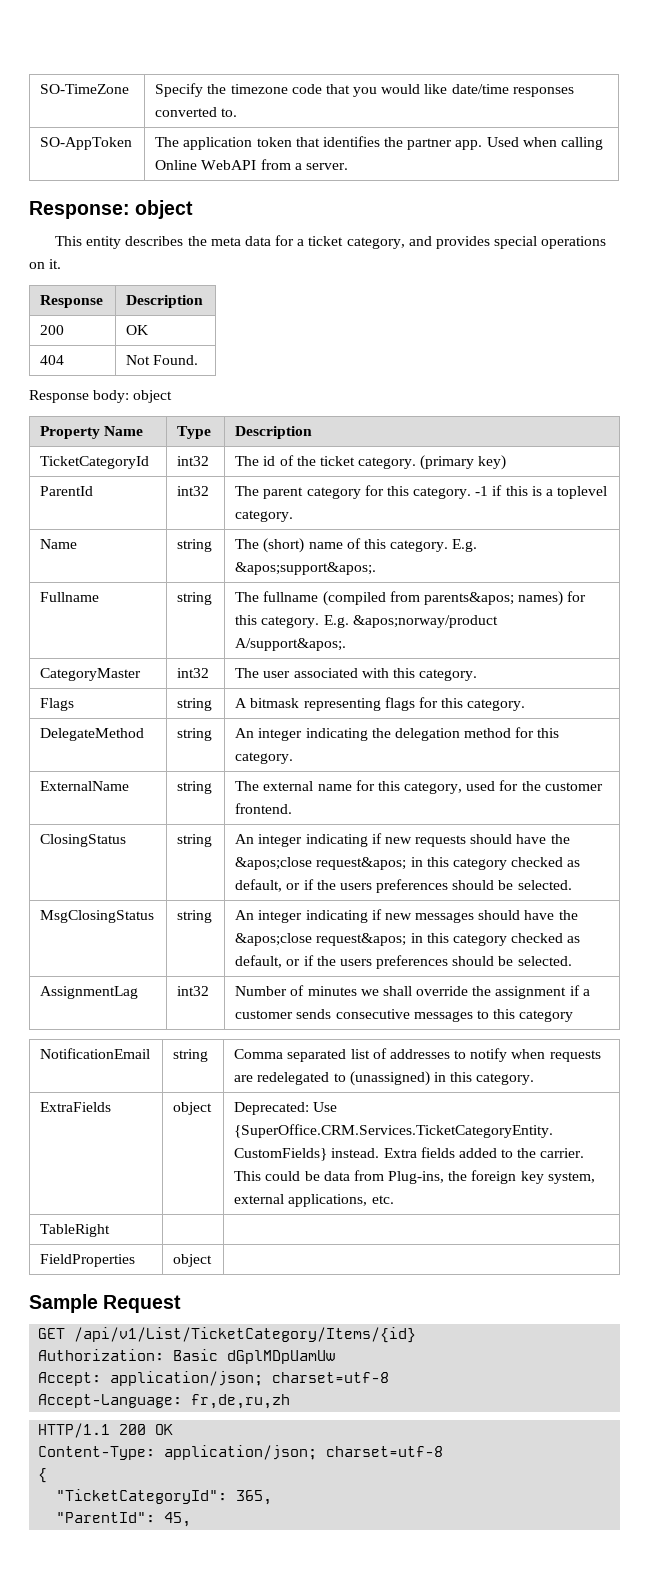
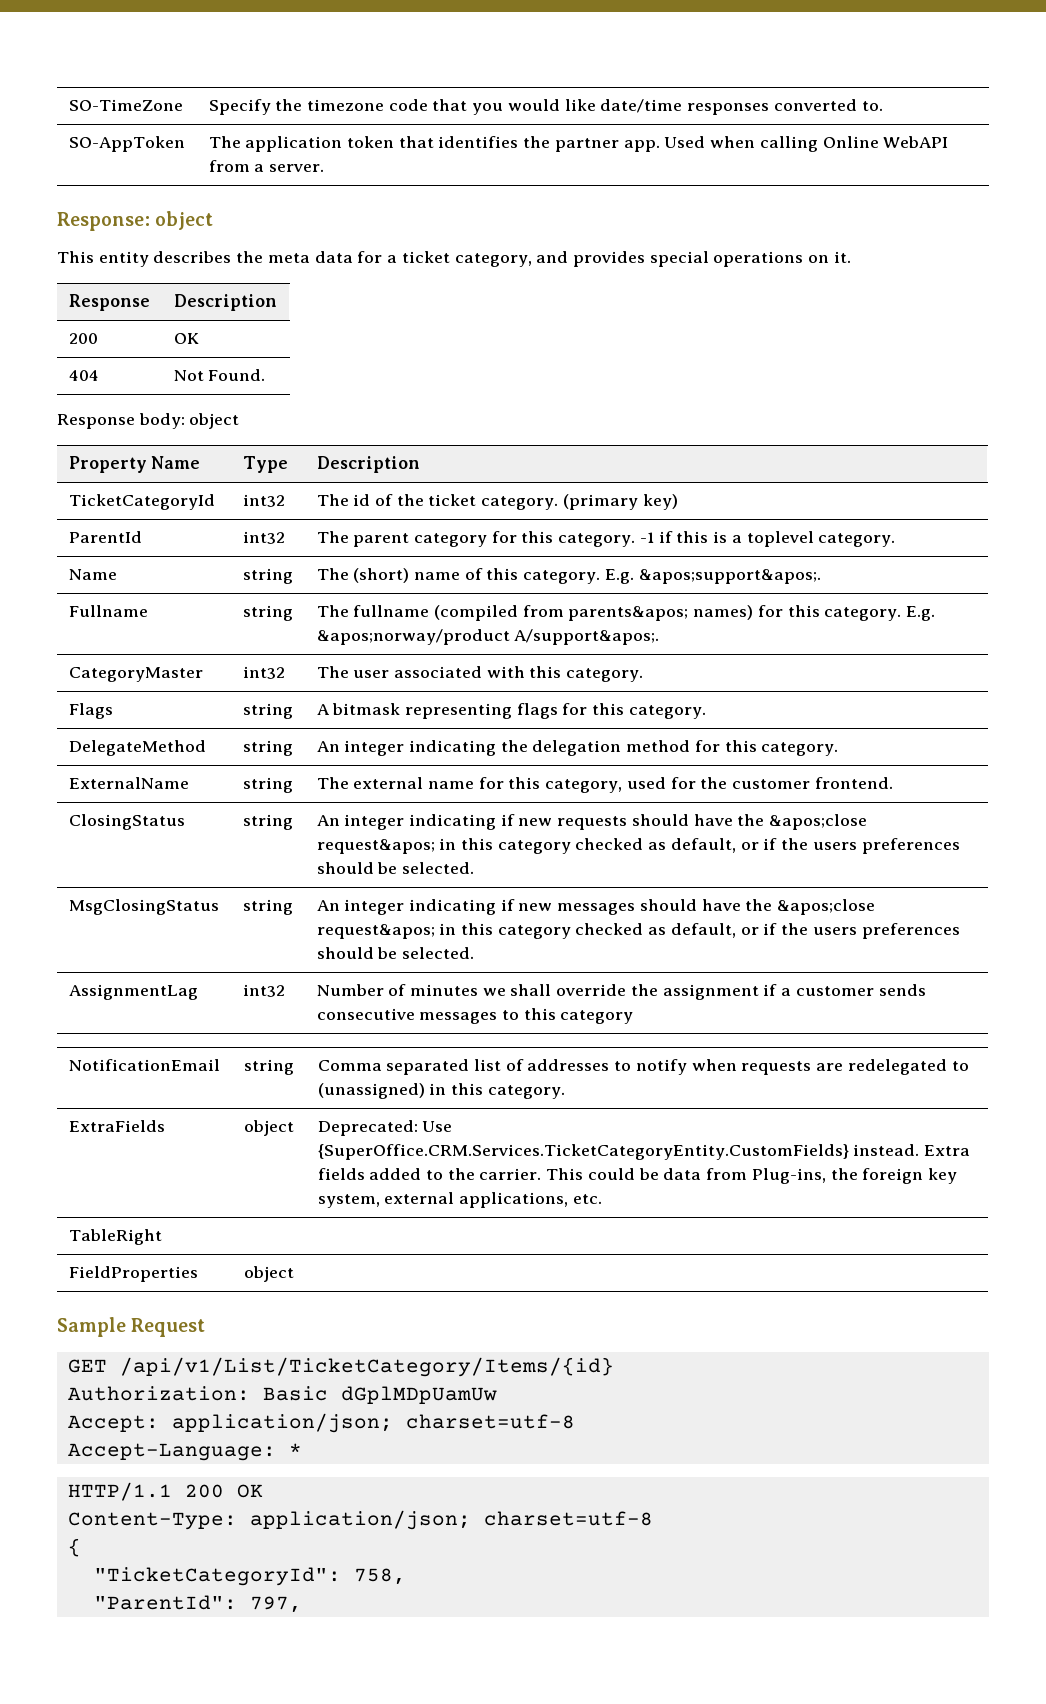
- Accept-Language: fr,de,ru,zh
+ Accept-Language: *
- "TicketCategoryId": 365,
+ "TicketCategoryId": 758,
- "ParentId": 45,
+ "ParentId": 797,

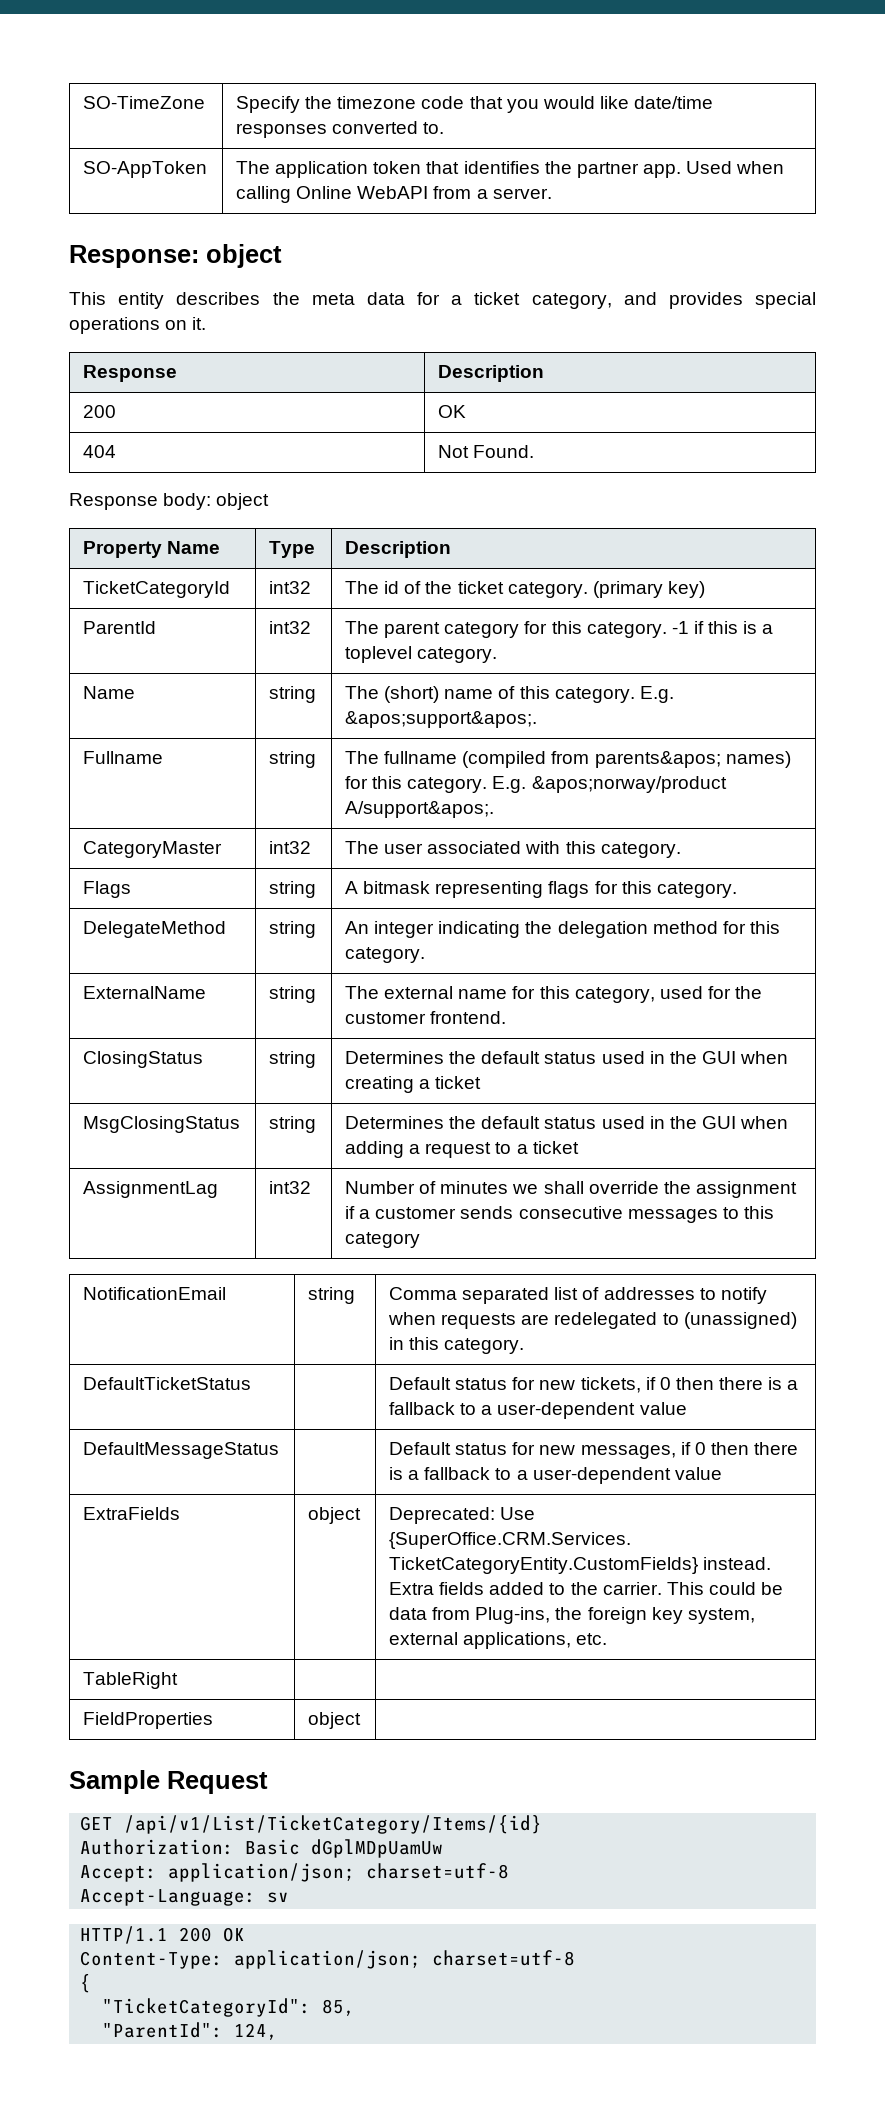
- ClosingStatus | string | An integer indicating if new requests should have the &apos;close request&apos; in this category checked as default, or if the users preferences should be selected.
- MsgClosingStatus | string | An integer indicating if new messages should have the &apos;close request&apos; in this category checked as default, or if the users preferences should be selected.
+ ClosingStatus | string | Determines the default status used in the GUI when creating a ticket
+ MsgClosingStatus | string | Determines the default status used in the GUI when adding a request to a ticket
+ DefaultTicketStatus | | Default status for new tickets, if 0 then there is a fallback to a user-dependent value
+ DefaultMessageStatus | | Default status for new messages, if 0 then there is a fallback to a user-dependent value
- Accept-Language: *
+ Accept-Language: sv
- "TicketCategoryId": 758,
+ "TicketCategoryId": 85,
- "ParentId": 797,
+ "ParentId": 124,

